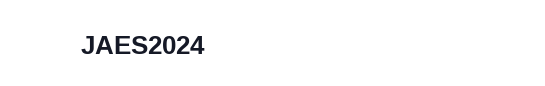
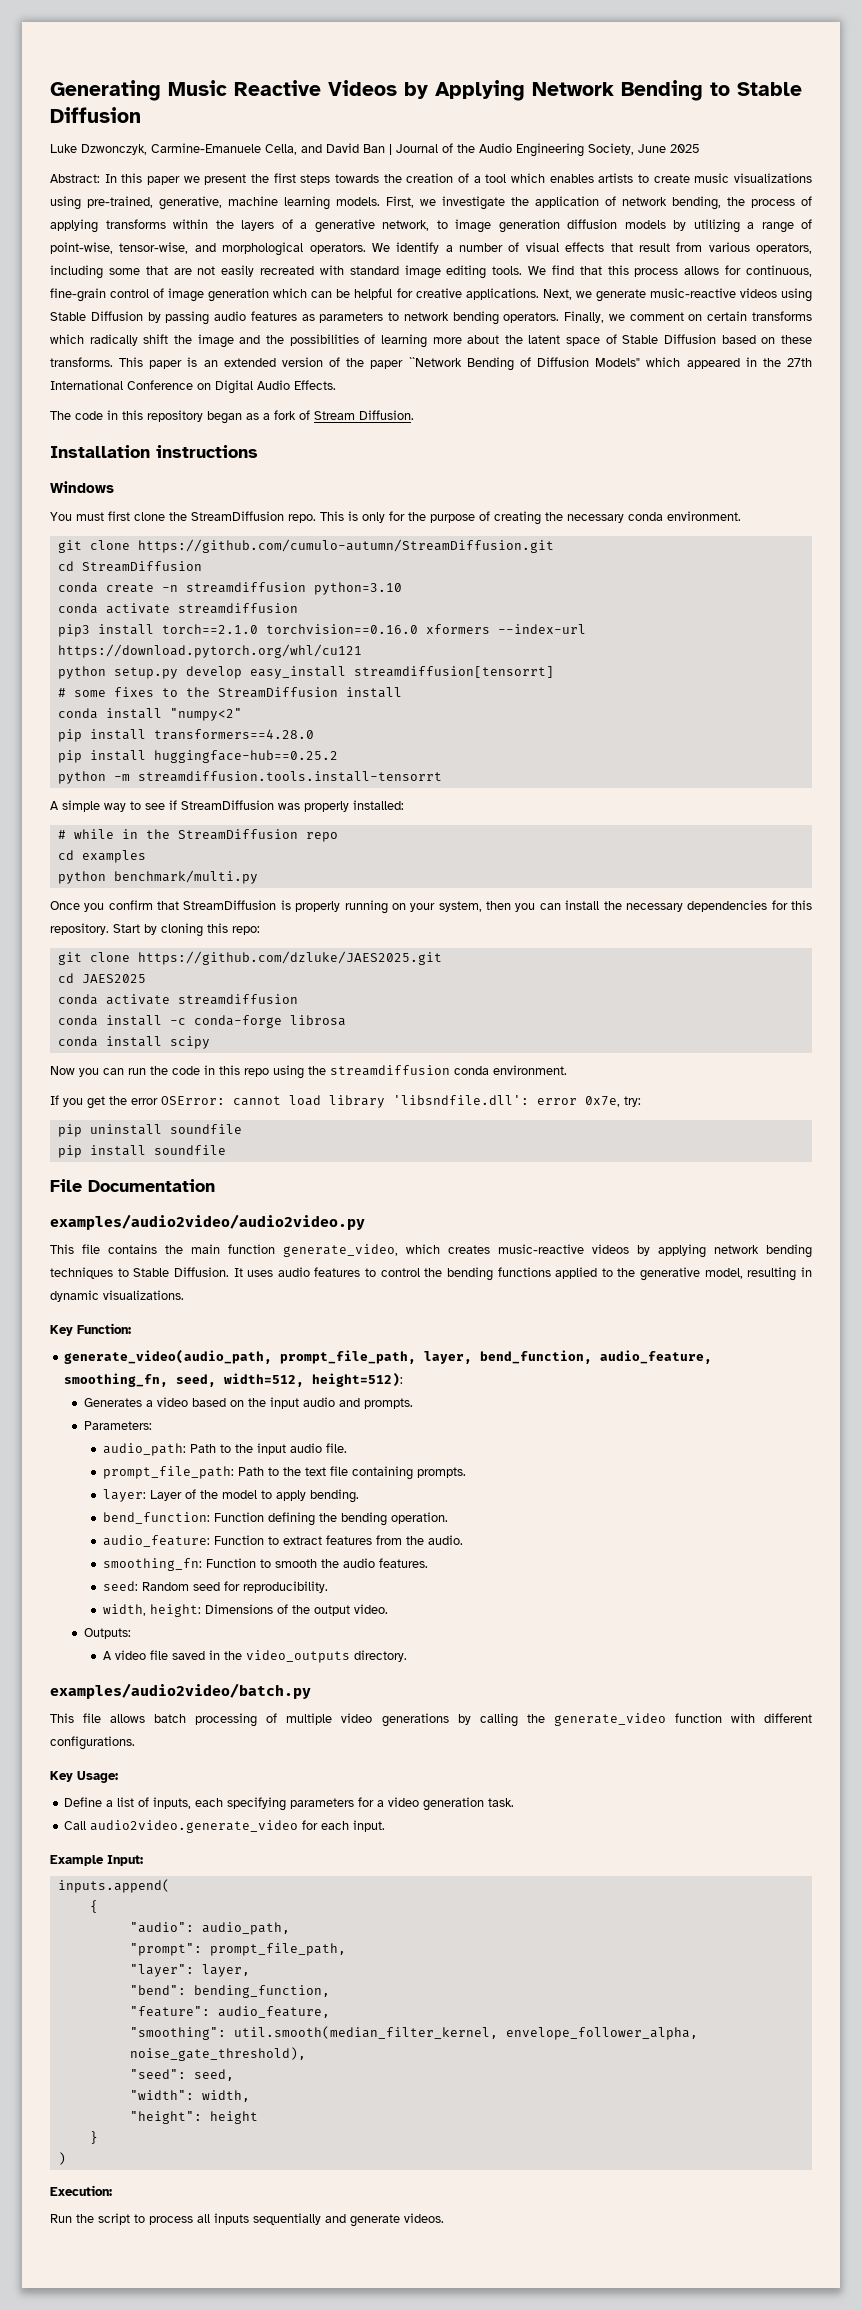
- JAES2024
+ Generating Music Reactive Videos by Applying Network Bending to Stable Diffusion
+ Luke Dzwonczyk, Carmine-Emanuele Cella, and David Ban | Journal of the Audio Engineering Society, June 2025
+ Abstract: In this paper we present the first steps towards the creation of a tool which enables artists to create music visualizations using pre-trained, generative, machine learning models. First, we investigate the application of network bending, the process of applying transforms within the layers of a generative network, to image generation diffusion models by utilizing a range of point-wise, tensor-wise, and morphological operators. We identify a number of visual effects that result from various operators, including some that are not easily recreated with standard image editing tools. We find that this process allows for continuous, fine-grain control of image generation which can be helpful for creative applications. Next, we generate music-reactive videos using Stable Diffusion by passing audio features as parameters to network bending operators. Finally, we comment on certain transforms which radically shift the image and the possibilities of learning more about the latent space of Stable Diffusion based on these transforms. This paper is an extended version of the paper ``Network Bending of Diffusion Models" which appeared in the 27th International Conference on Digital Audio Effects.
+ The code in this repository began as a fork of Stream Diffusion.
+ Installation instructions
+ Windows
+ You must first clone the StreamDiffusion repo. This is only for the purpose of creating the necessary conda environment.
+ git clone https://github.com/cumulo-autumn/StreamDiffusion.git
+ cd StreamDiffusion
+ conda create -n streamdiffusion python=3.10
+ conda activate streamdiffusion
+ pip3 install torch==2.1.0 torchvision==0.16.0 xformers --index-url https://download.pytorch.org/whl/cu121
+ python setup.py develop easy_install streamdiffusion[tensorrt]
+ # some fixes to the StreamDiffusion install
+ conda install "numpy<2"
+ pip install transformers==4.28.0
+ pip install huggingface-hub==0.25.2
+ python -m streamdiffusion.tools.install-tensorrt
+ A simple way to see if StreamDiffusion was properly installed:
+ # while in the StreamDiffusion repo
+ cd examples
+ python benchmark/multi.py
+ Once you confirm that StreamDiffusion is properly running on your system, then you can install the necessary dependencies for this repository. Start by cloning this repo:
+ git clone https://github.com/dzluke/JAES2025.git
+ cd JAES2025
+ conda activate streamdiffusion
+ conda install -c conda-forge librosa
+ conda install scipy
+ Now you can run the code in this repo using the streamdiffusion conda environment.
+ If you get the error OSError: cannot load library 'libsndfile.dll': error 0x7e, try:
+ pip uninstall soundfile
+ pip install soundfile
+ File Documentation
+ examples/audio2video/audio2video.py
+ This file contains the main function generate_video, which creates music-reactive videos by applying network bending techniques to Stable Diffusion. It uses audio features to control the bending functions applied to the generative model, resulting in dynamic visualizations.
+ Key Function:
+ generate_video(audio_path, prompt_file_path, layer, bend_function, audio_feature, smoothing_fn, seed, width=512, height=512):
+ Generates a video based on the input audio and prompts.
+ Parameters:
+ audio_path: Path to the input audio file.
+ prompt_file_path: Path to the text file containing prompts.
+ layer: Layer of the model to apply bending.
+ bend_function: Function defining the bending operation.
+ audio_feature: Function to extract features from the audio.
+ smoothing_fn: Function to smooth the audio features.
+ seed: Random seed for reproducibility.
+ width, height: Dimensions of the output video.
+ Outputs:
+ A video file saved in the video_outputs directory.
+ examples/audio2video/batch.py
+ This file allows batch processing of multiple video generations by calling the generate_video function with different configurations.
+ Key Usage:
+ Define a list of inputs, each specifying parameters for a video generation task.
+ Call audio2video.generate_video for each input.
+ Example Input:
+ inputs.append(
+ {
+ "audio": audio_path,
+ "prompt": prompt_file_path,
+ "layer": layer,
+ "bend": bending_function,
+ "feature": audio_feature,
+ "smoothing": util.smooth(median_filter_kernel, envelope_follower_alpha, noise_gate_threshold),
+ "seed": seed,
+ "width": width,
+ "height": height
+ }
+ )
+ Execution:
+ Run the script to process all inputs sequentially and generate videos.

